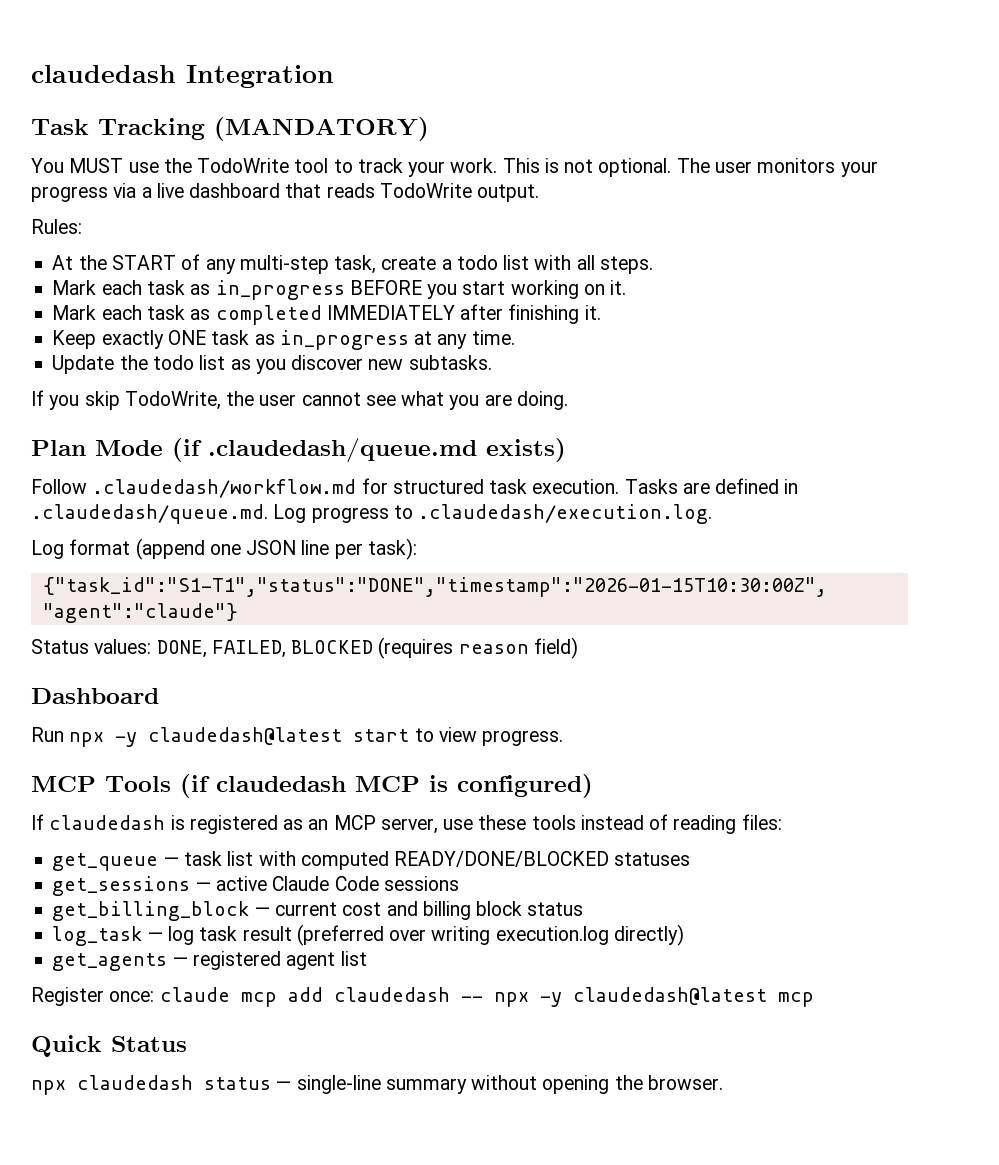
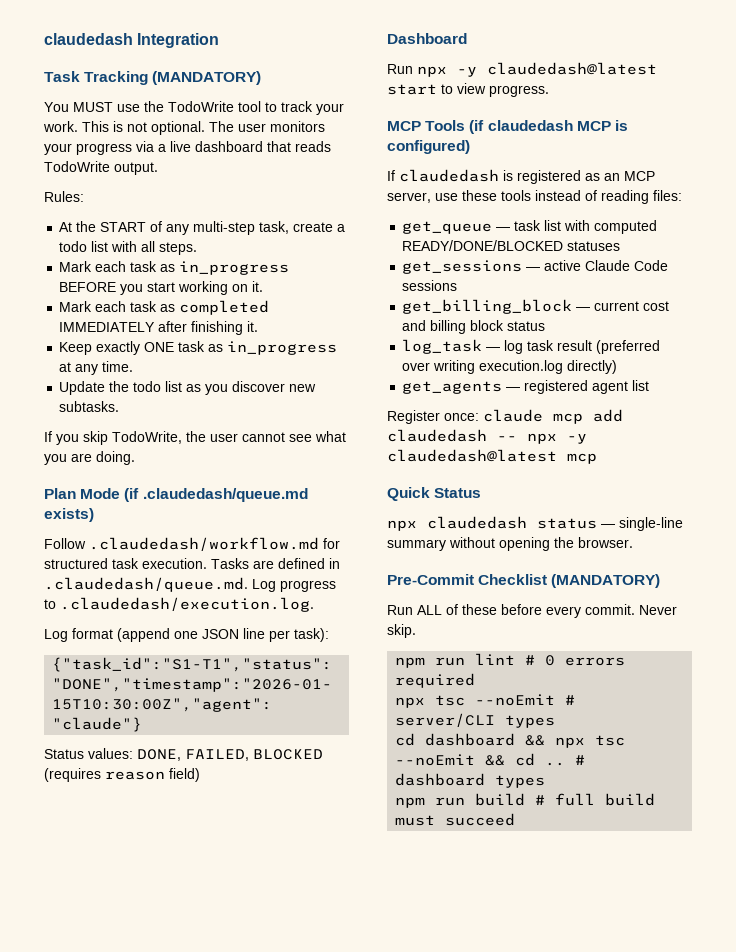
+ Pre-Commit Checklist (MANDATORY)
+ Run ALL of these before every commit. Never skip.
+ npm run lint # 0 errors required
+ npx tsc --noEmit # server/CLI types
+ cd dashboard && npx tsc --noEmit && cd .. # dashboard types
+ npm run build # full build must succeed

